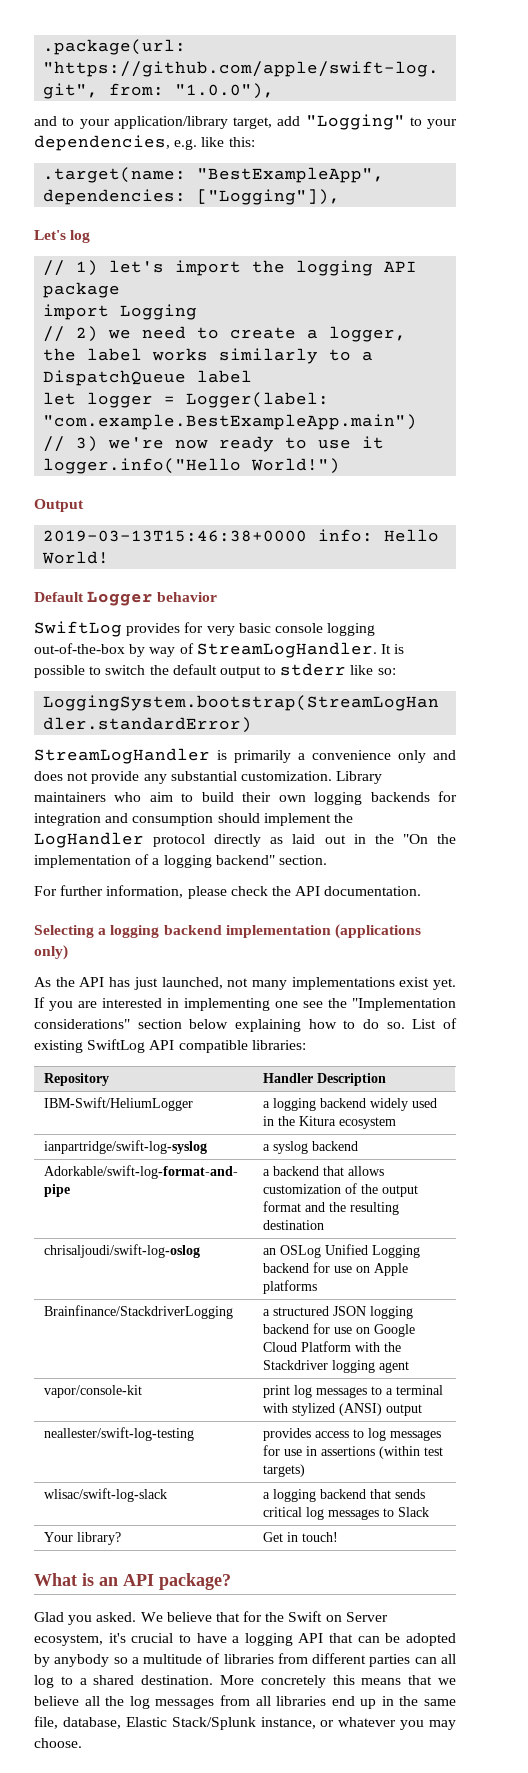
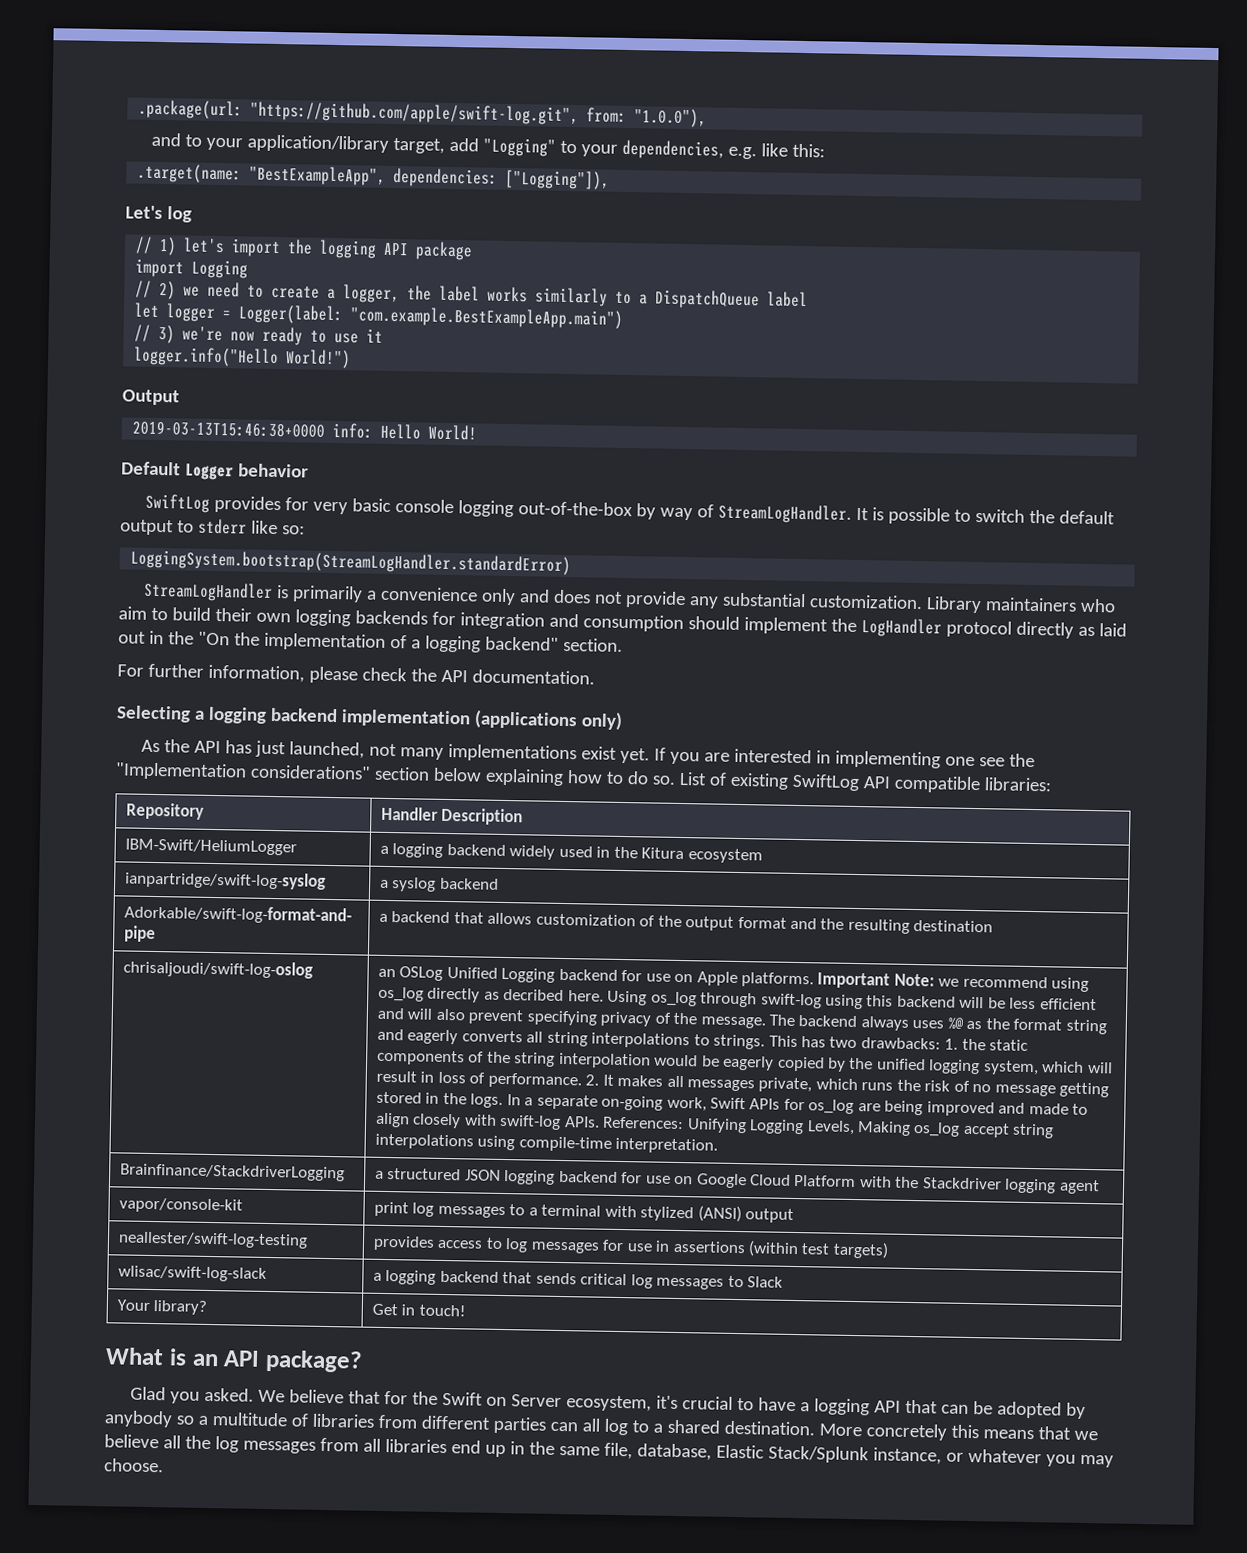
- an OSLog Unified Logging backend for use on Apple platforms
+ an OSLog Unified Logging backend for use on Apple platforms. Important Note: we recommend using os_log directly as decribed here. Using os_log through swift-log using this backend will be less efficient and will also prevent specifying privacy of the message. The backend always uses %@ as the format string and eagerly converts all string interpolations to strings. This has two drawbacks: 1. the static components of the string interpolation would be eagerly copied by the unified logging system, which will result in loss of performance. 2. It makes all messages private, which runs the risk of no message getting stored in the logs. In a separate on-going work, Swift APIs for os_log are being improved and made to align closely with swift-log APIs. References: Unifying Logging Levels, Making os_log accept string interpolations using compile-time interpretation.

